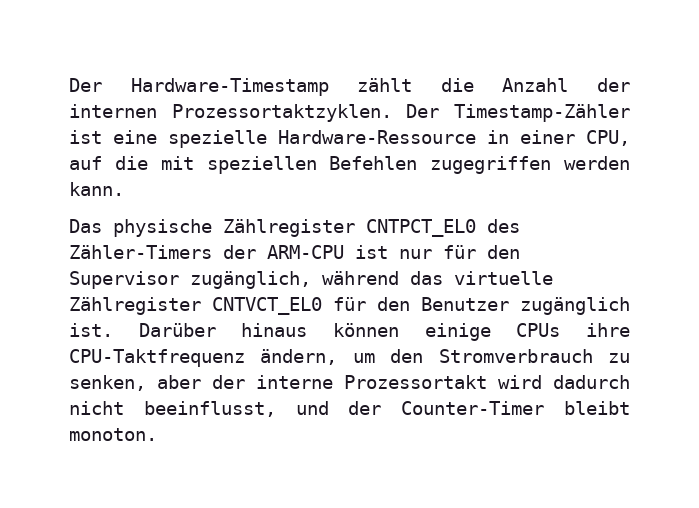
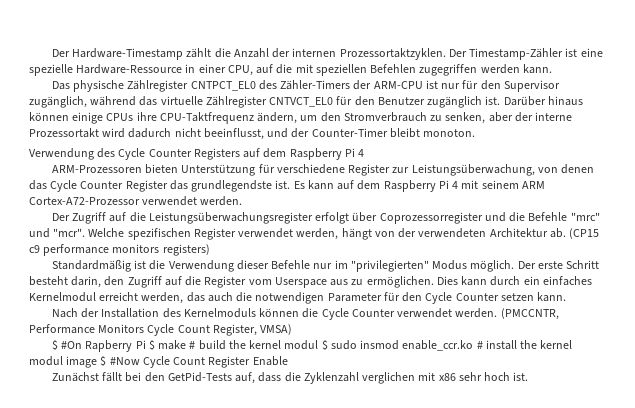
+ Verwendung des Cycle Counter Registers auf dem Raspberry Pi 4
+ ARM-Prozessoren bieten Unterstützung für verschiedene Register zur Leistungsüberwachung, von denen das Cycle Counter Register das grundlegendste ist. Es kann auf dem Raspberry Pi 4 mit seinem ARM Cortex-A72-Prozessor verwendet werden.
+ Der Zugriff auf die Leistungsüberwachungsregister erfolgt über Coprozessorregister und die Befehle "mrc" und "mcr". Welche spezifischen Register verwendet werden, hängt von der verwendeten Architektur ab. (CP15 c9 performance monitors registers)
+ Standardmäßig ist die Verwendung dieser Befehle nur im "privilegierten" Modus möglich. Der erste Schritt besteht darin, den Zugriff auf die Register vom Userspace aus zu ermöglichen. Dies kann durch ein einfaches Kernelmodul erreicht werden, das auch die notwendigen Parameter für den Cycle Counter setzen kann.
+ Nach der Installation des Kernelmoduls können die Cycle Counter verwendet werden. (PMCCNTR, Performance Monitors Cycle Count Register, VMSA)
+ $ #On Rapberry Pi $ make # build the kernel modul $ sudo insmod enable_ccr.ko # install the kernel modul image $ #Now Cycle Count Register Enable
+ Zunächst fällt bei den GetPid-Tests auf, dass die Zyklenzahl verglichen mit x86 sehr hoch ist.

